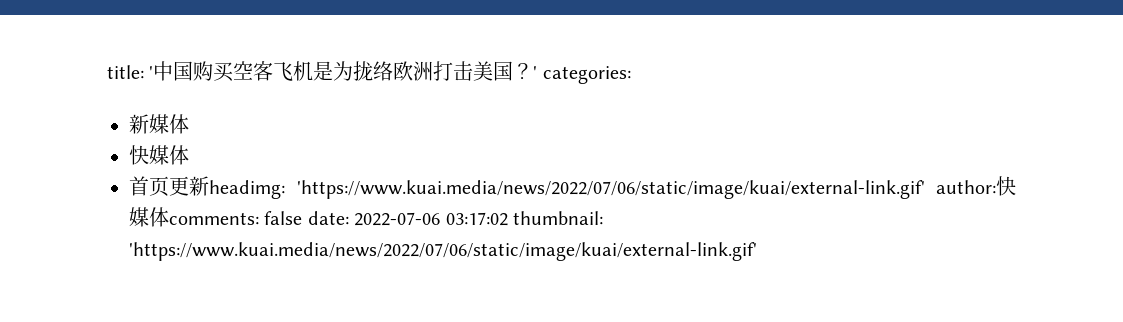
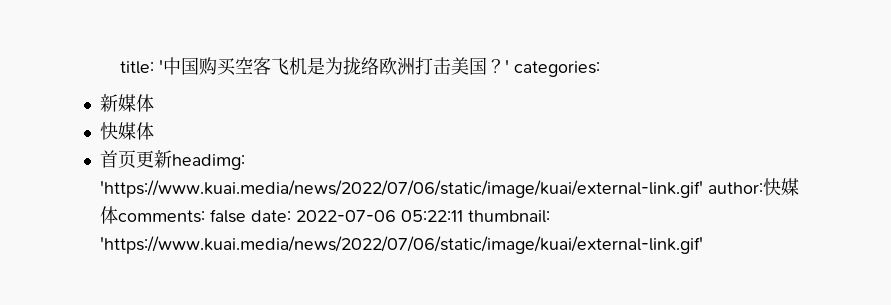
- 首页更新headimg: 'https://www.kuai.media/news/2022/07/06/static/image/kuai/external-link.gif' author:快媒体comments: false date: 2022-07-06 03:17:02 thumbnail: 'https://www.kuai.media/news/2022/07/06/static/image/kuai/external-link.gif'
+ 首页更新headimg: 'https://www.kuai.media/news/2022/07/06/static/image/kuai/external-link.gif' author:快媒体comments: false date: 2022-07-06 05:22:11 thumbnail: 'https://www.kuai.media/news/2022/07/06/static/image/kuai/external-link.gif'

